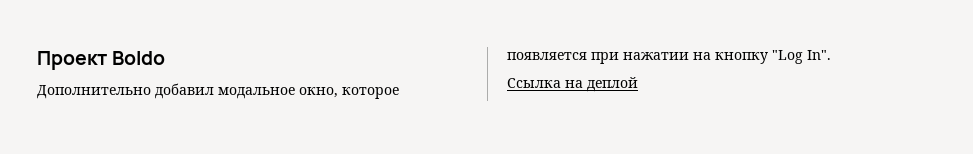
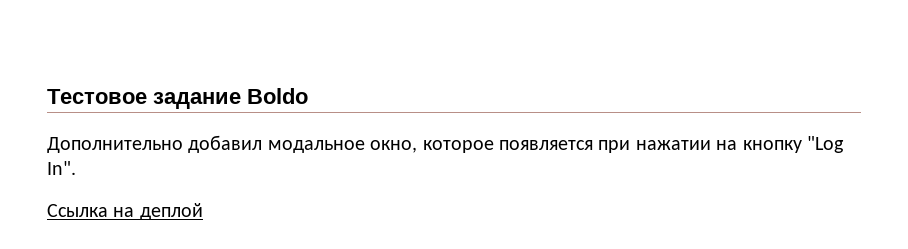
- Проект Boldo
+ Тестовое задание Boldo

